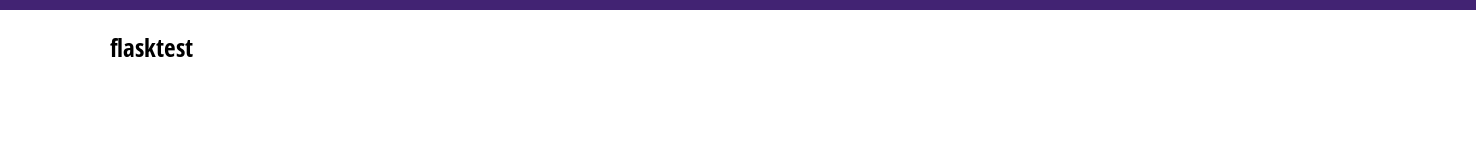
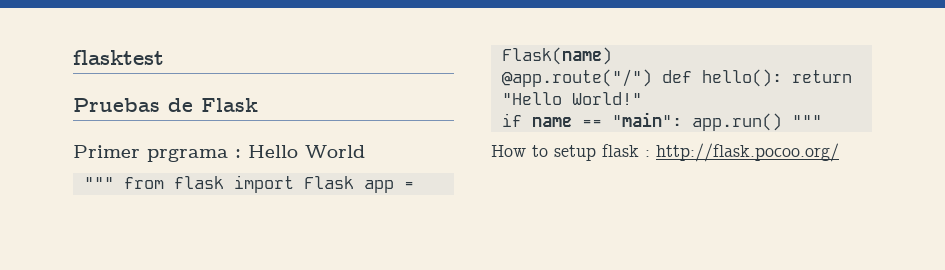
+ Pruebas de Flask
+ Primer prgrama : Hello World
+ """ from flask import Flask app = Flask(name)
+ @app.route("/") def hello(): return "Hello World!"
+ if name == "main": app.run() """
+ How to setup flask : http://flask.pocoo.org/

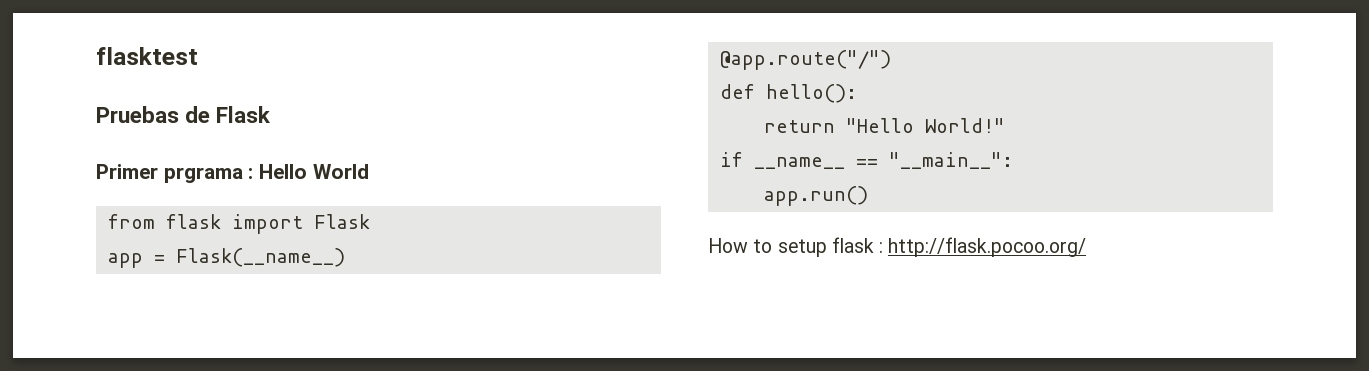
- """ from flask import Flask app = Flask(name)
+ from flask import Flask
+ app = Flask(__name__)
- @app.route("/") def hello(): return "Hello World!"
+ @app.route("/")
+ def hello():
+ return "Hello World!"
- if name == "main": app.run() """
+ if __name__ == "__main__":
+ app.run()

